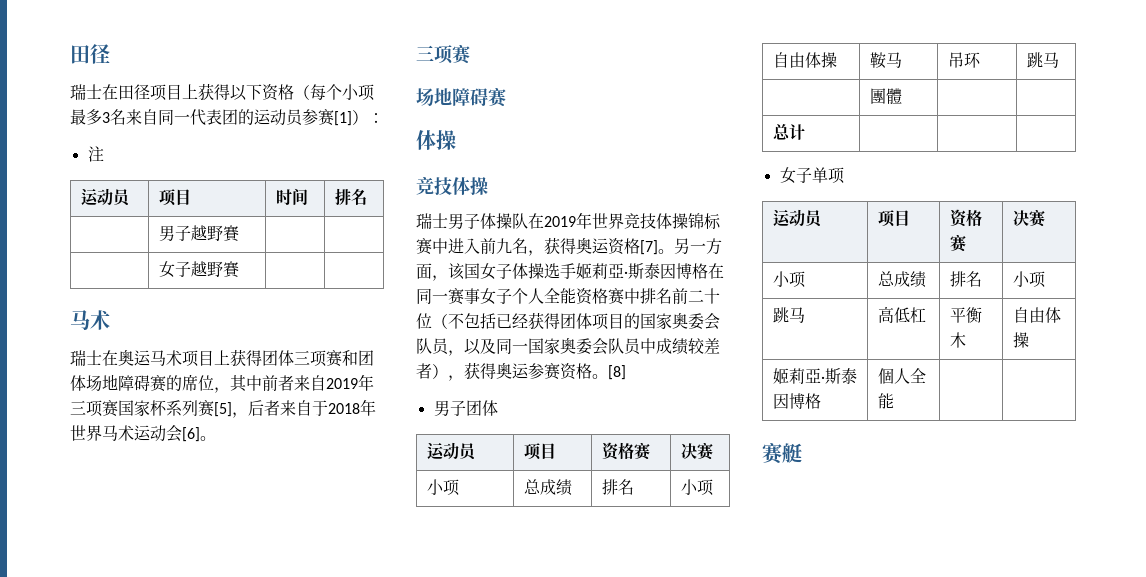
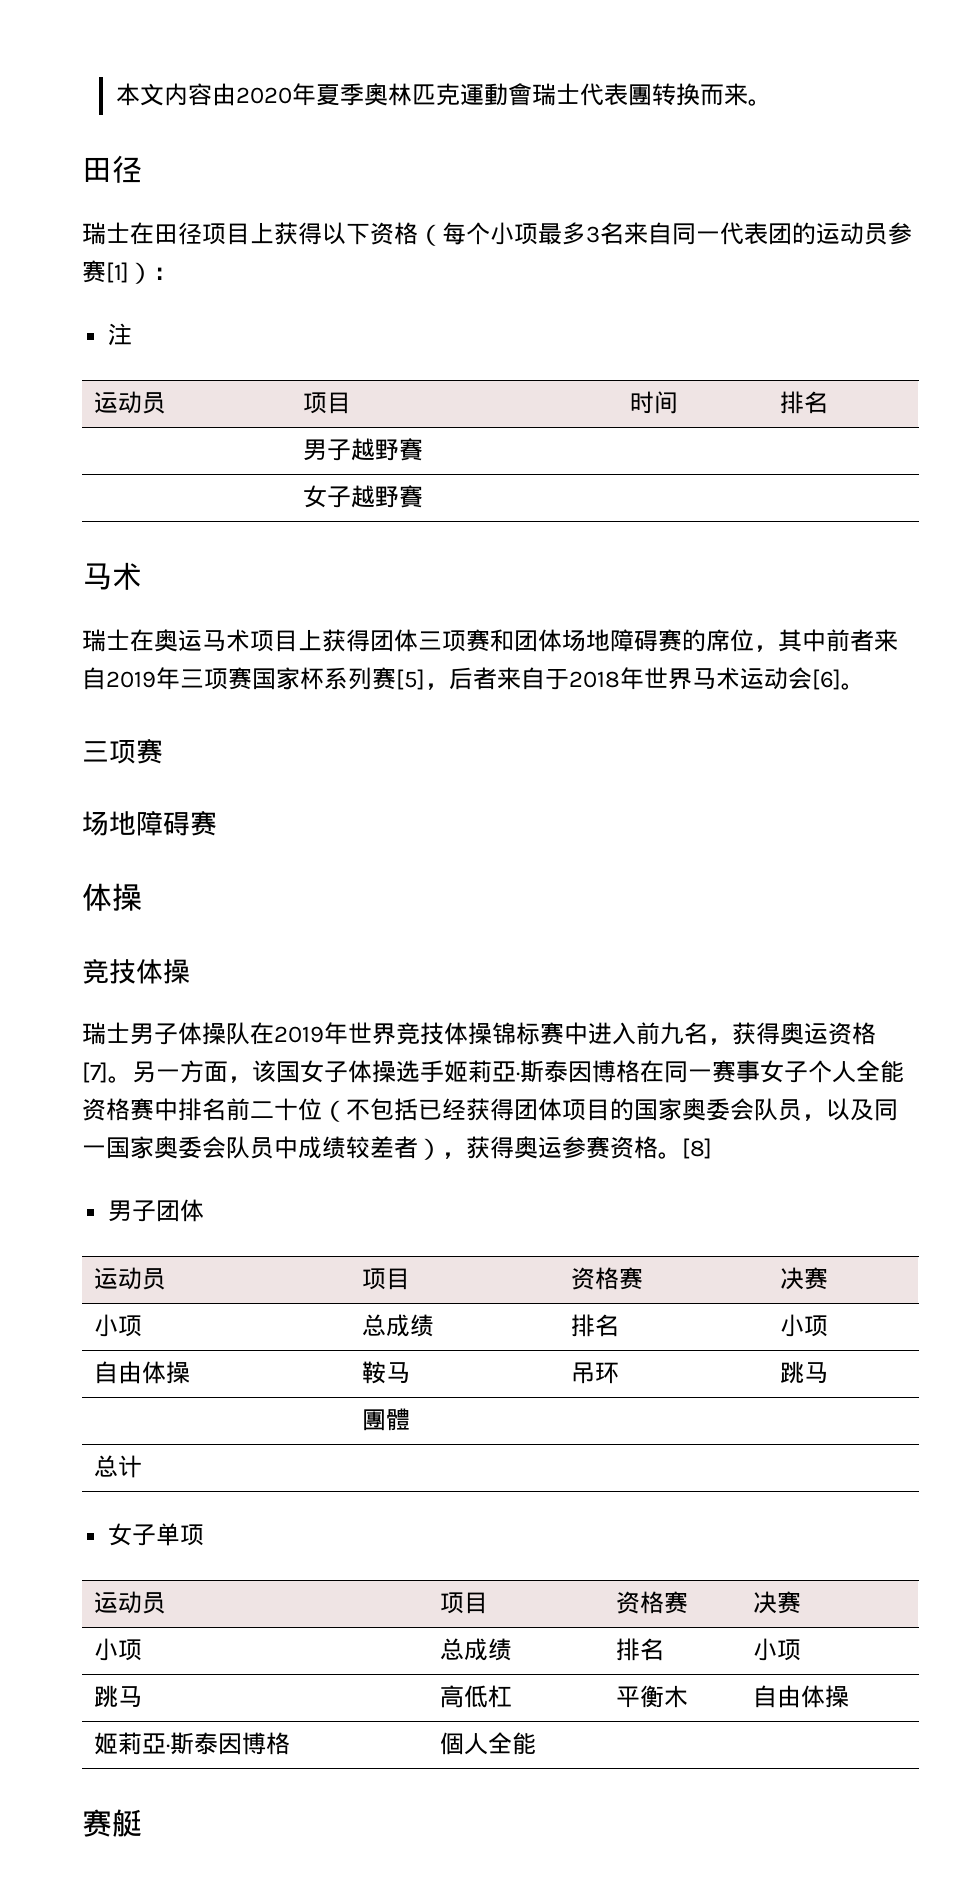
+ 本文内容由2020年夏季奧林匹克運動會瑞士代表團转换而来。

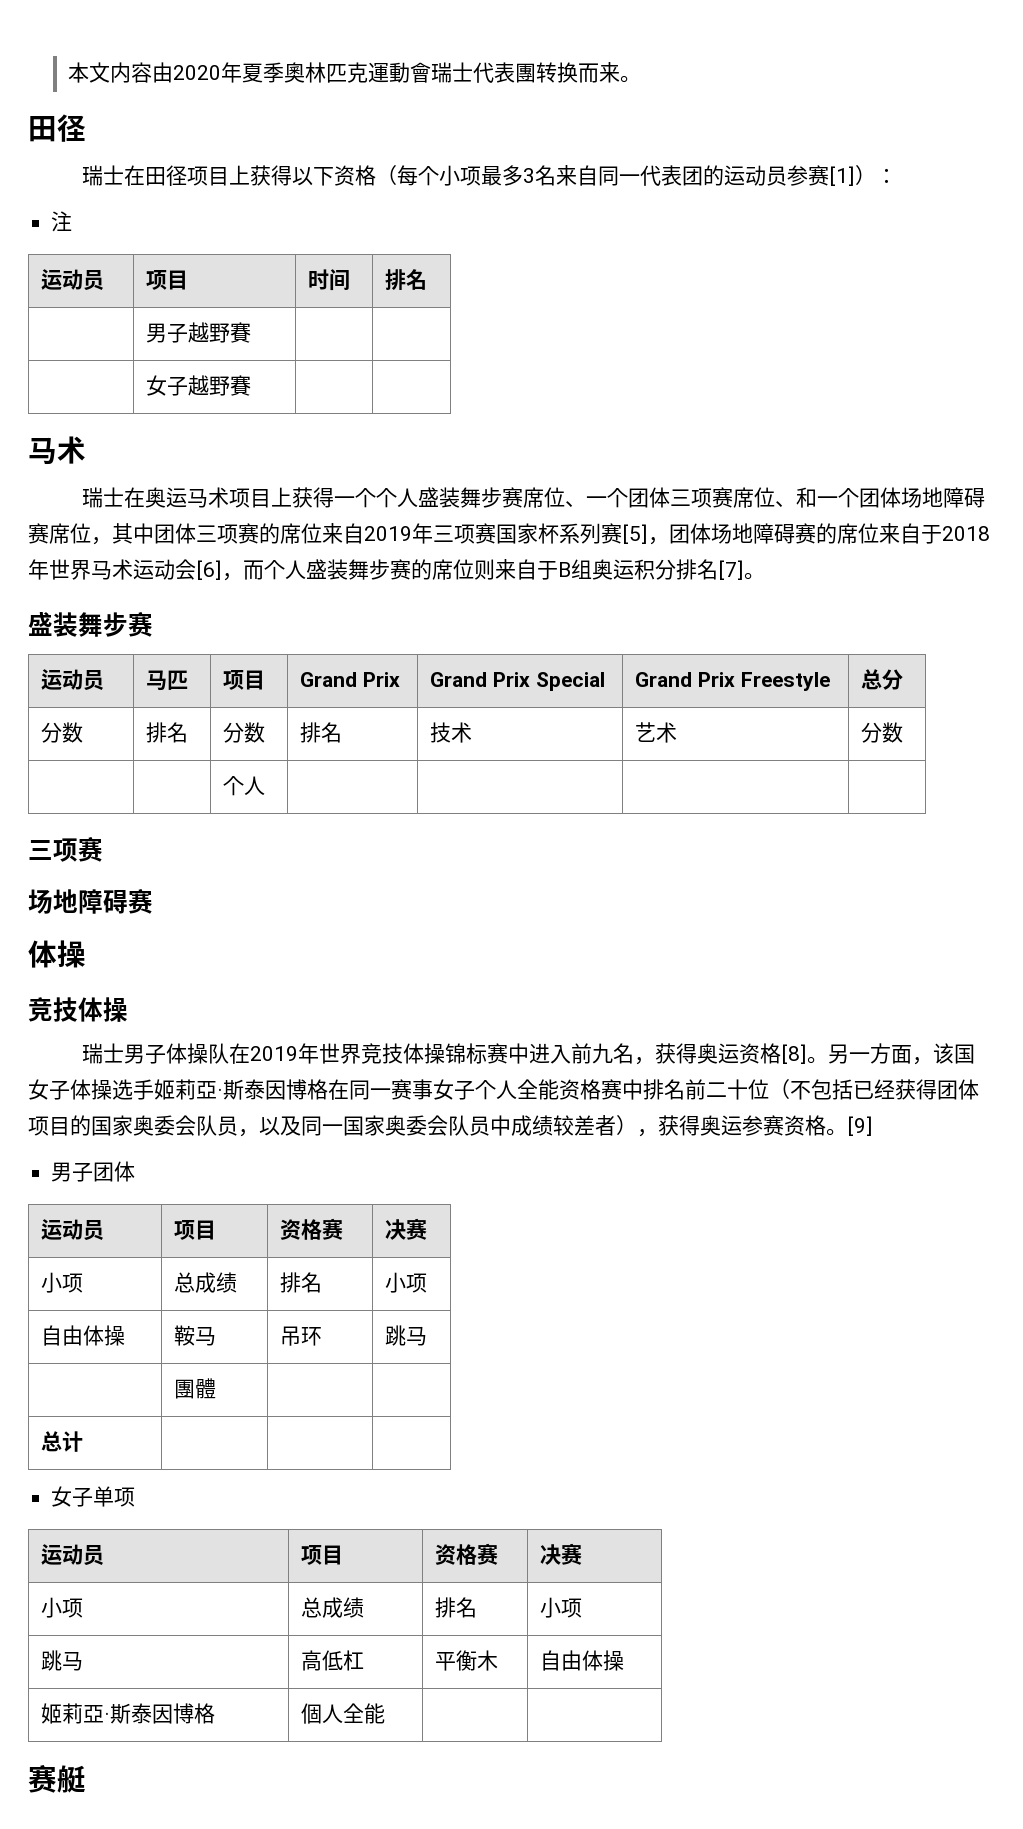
- 瑞士在奥运马术项目上获得团体三项赛和团体场地障碍赛的席位，其中前者来自2019年三项赛国家杯系列赛[5]，后者来自于2018年世界马术运动会[6]。
+ 瑞士在奥运马术项目上获得一个个人盛装舞步赛席位、一个团体三项赛席位、和一个团体场地障碍赛席位，其中团体三项赛的席位来自2019年三项赛国家杯系列赛[5]，团体场地障碍赛的席位来自于2018年世界马术运动会[6]，而个人盛装舞步赛的席位则来自于B组奥运积分排名[7]。
+ 盛装舞步赛
+ 运动员 | 马匹 | 项目 | Grand Prix | Grand Prix Special | Grand Prix Freestyle | 总分
+ 分数 | 排名 | 分数 | 排名 | 技术 | 艺术 | 分数
+ | | 个人 | | | |
- 瑞士男子体操队在2019年世界竞技体操锦标赛中进入前九名，获得奥运资格[7]。
+ 瑞士男子体操队在2019年世界竞技体操锦标赛中进入前九名，获得奥运资格[8]。
- [8]
+ [9]

